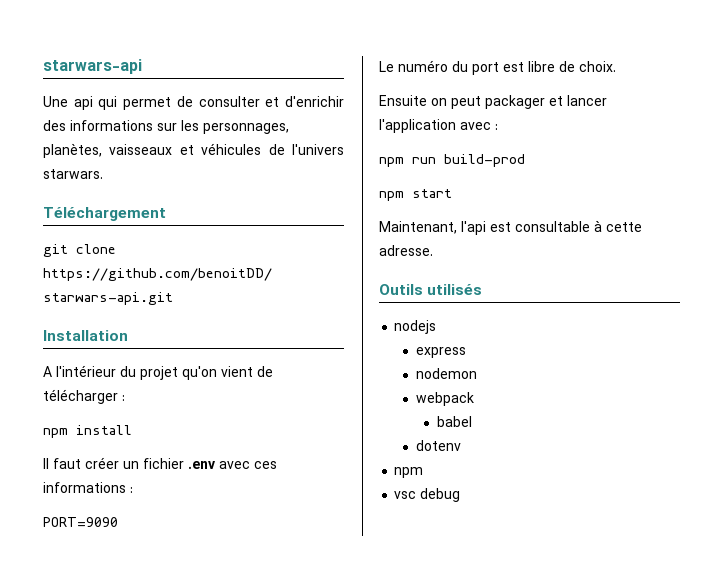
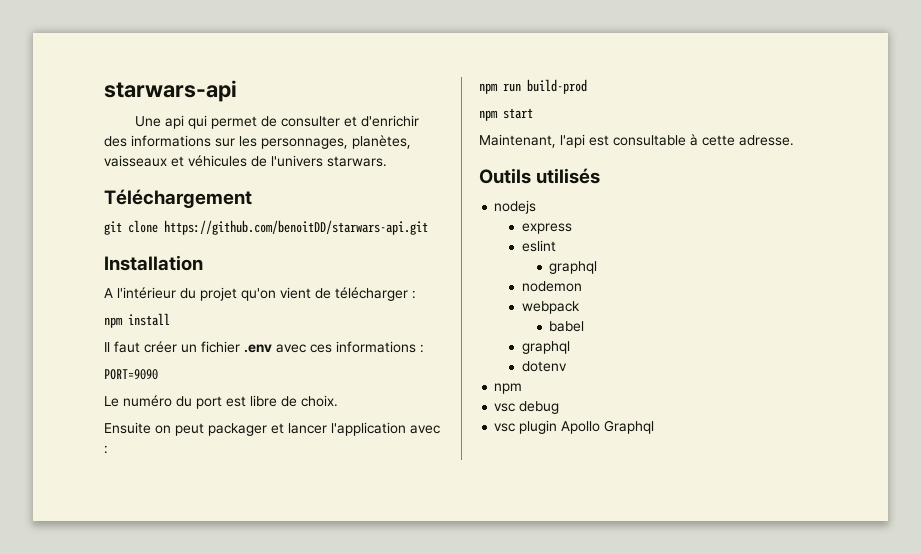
+ eslint
+ graphql
  babel
+ graphql
+ vsc plugin Apollo Graphql

